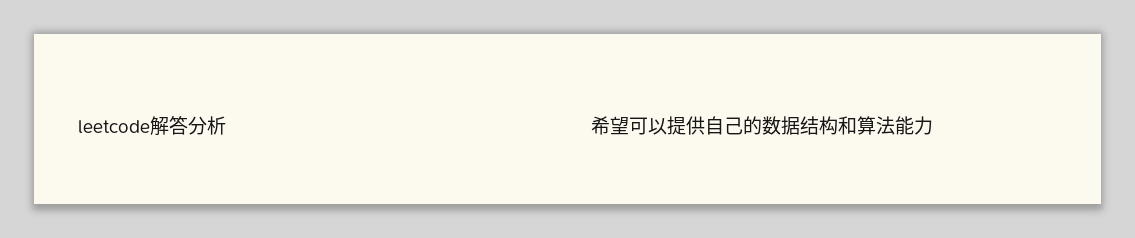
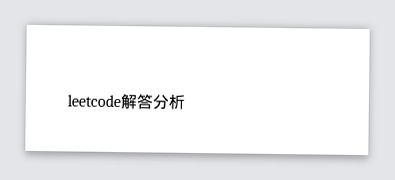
- 希望可以提供自己的数据结构和算法能力

